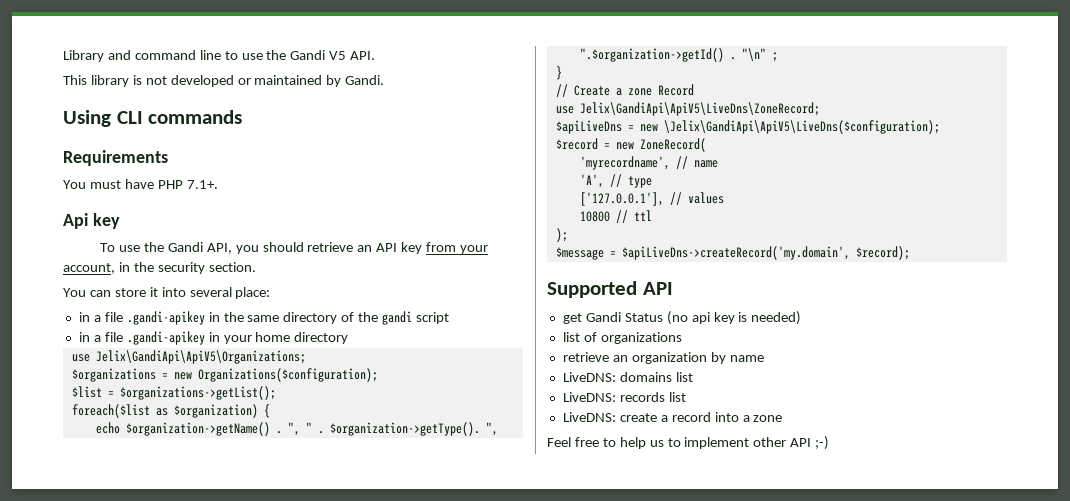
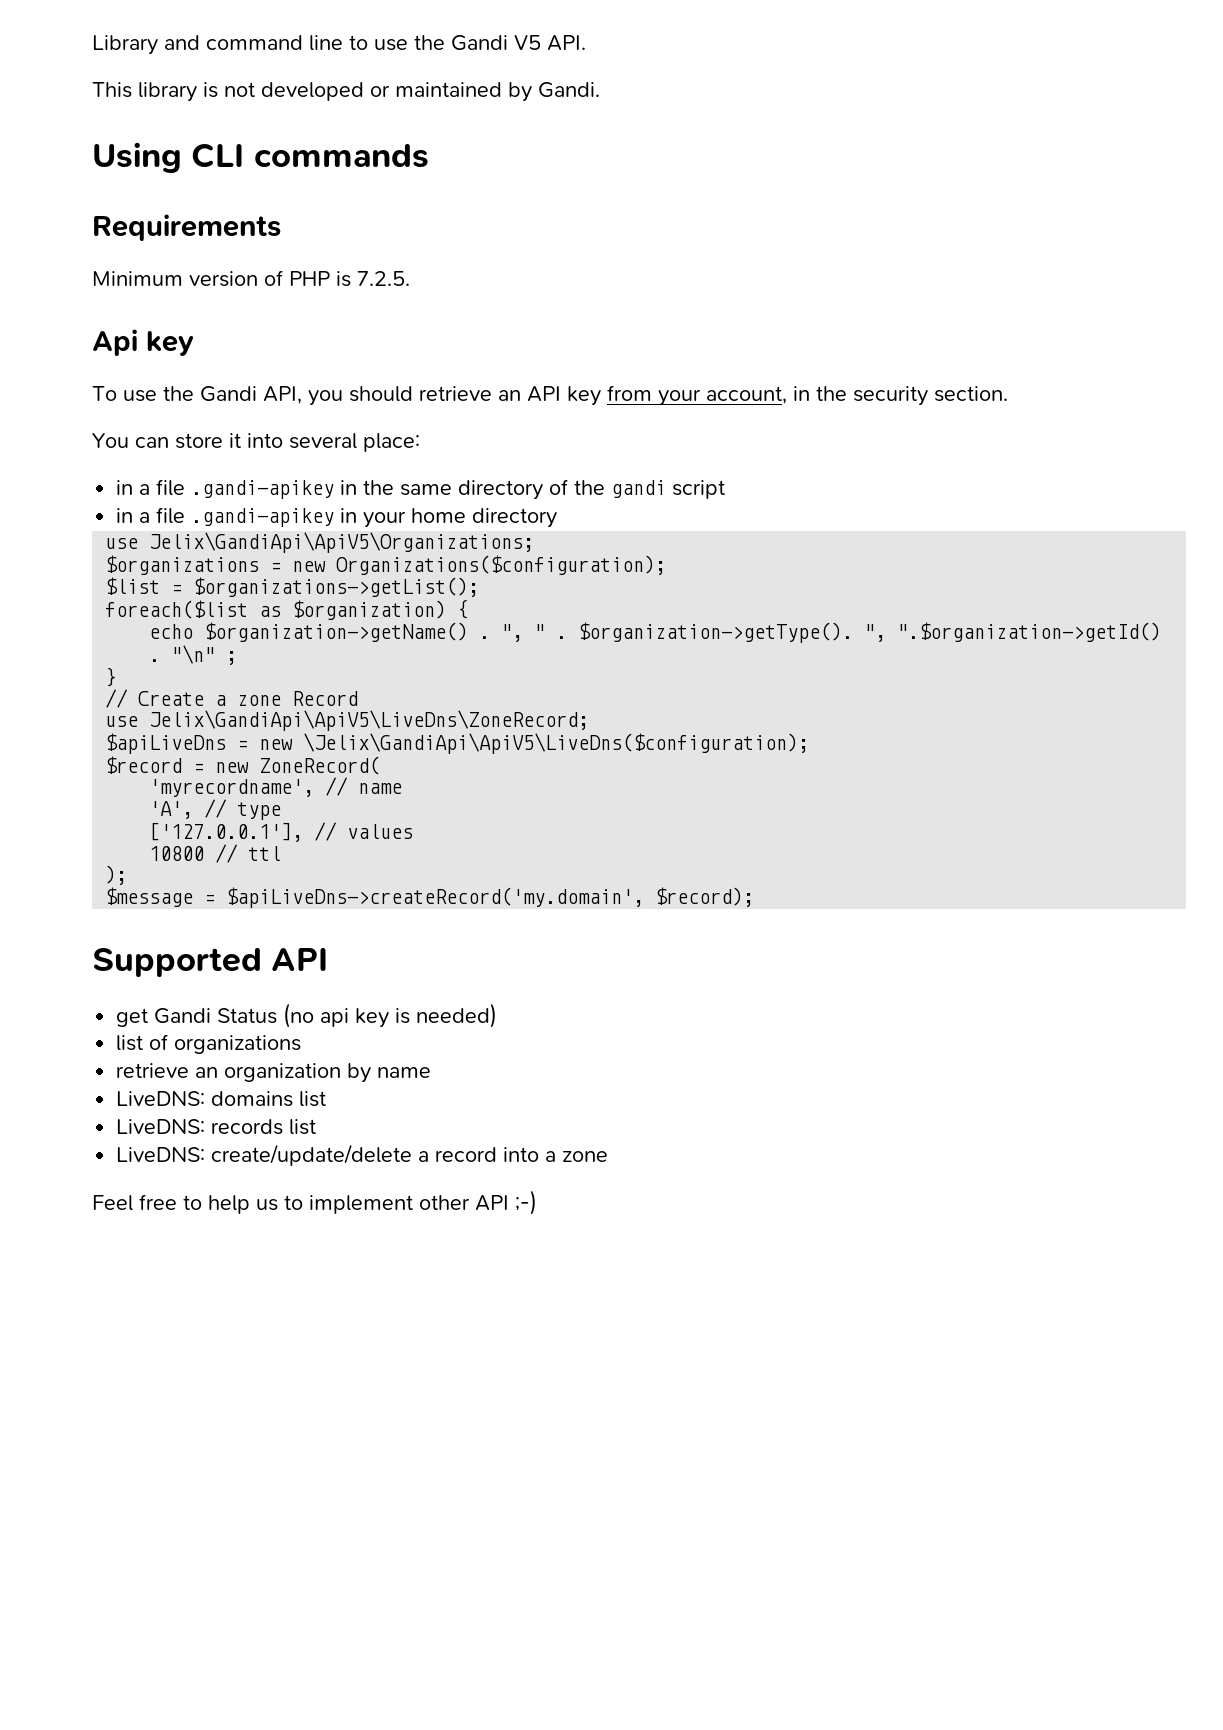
- You must have PHP 7.1+.
+ Minimum version of PHP is 7.2.5.
- LiveDNS: create a record into a zone
+ LiveDNS: create/update/delete a record into a zone

